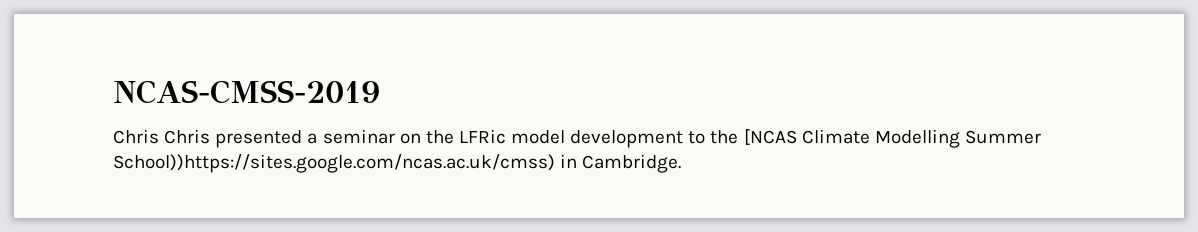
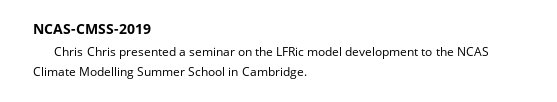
- Chris Chris presented a seminar on the LFRic model development to the [NCAS Climate Modelling Summer School))https://sites.google.com/ncas.ac.uk/cmss) in Cambridge.
+ Chris Chris presented a seminar on the LFRic model development to the NCAS Climate Modelling Summer School in Cambridge.

